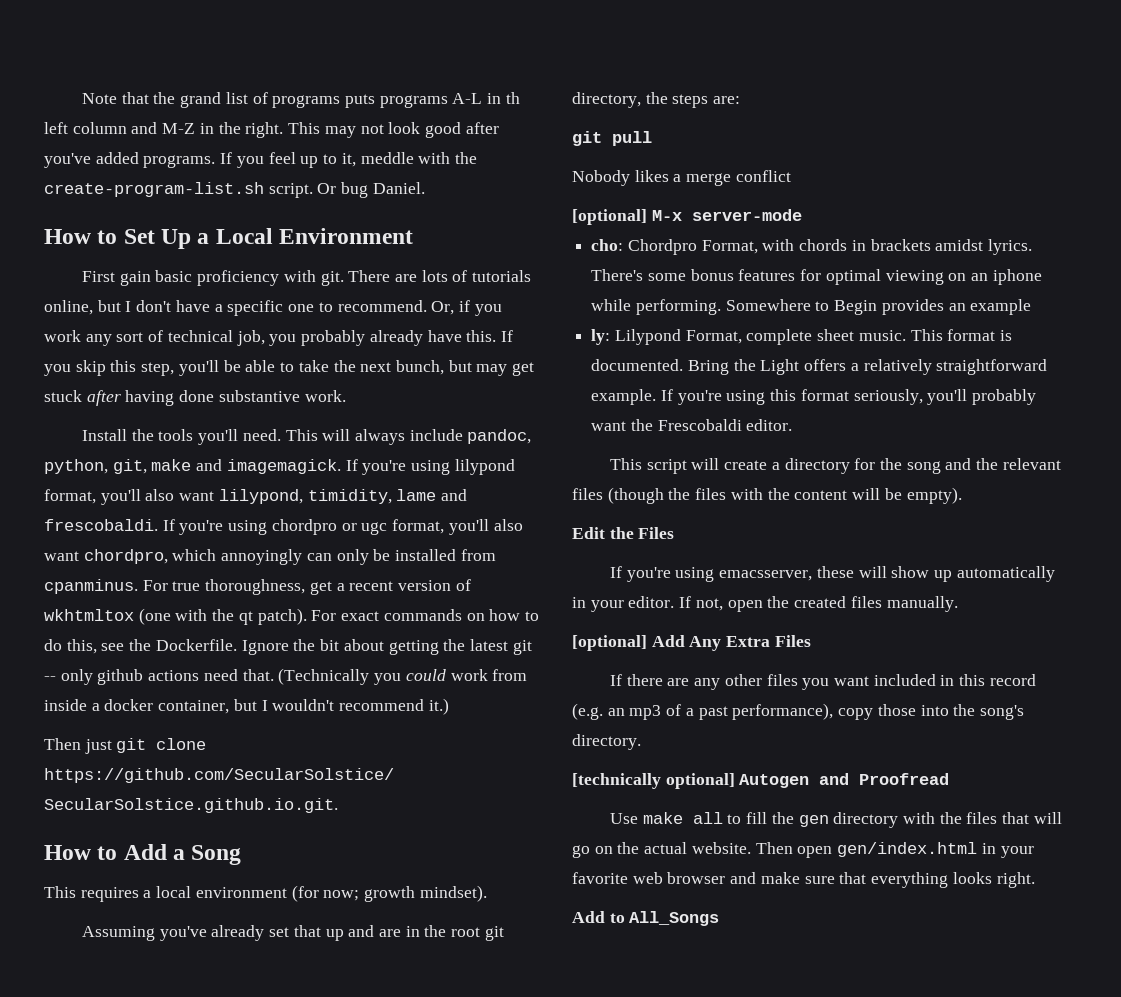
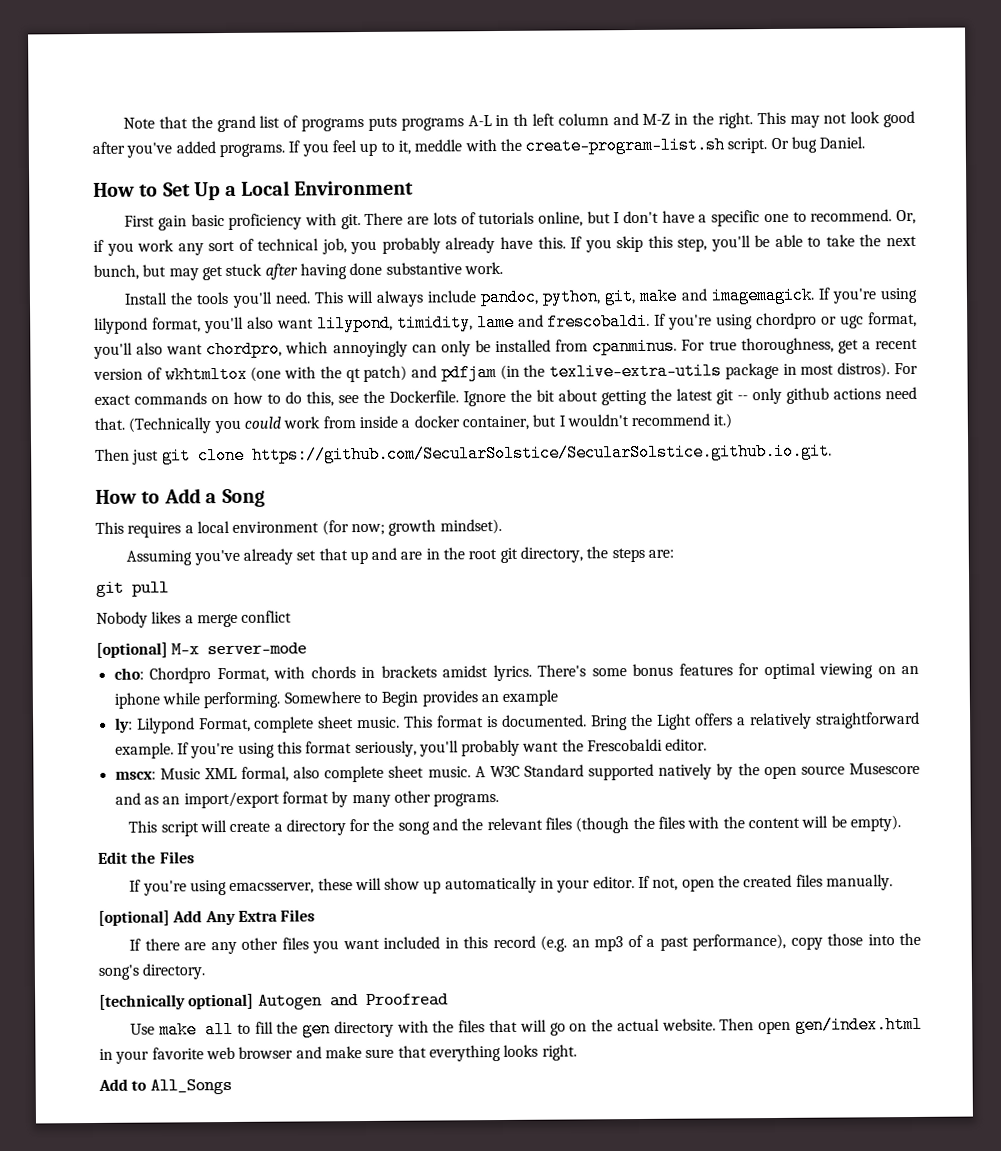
- For true thoroughness, get a recent version of wkhtmltox (one with the qt patch).
+ For true thoroughness, get a recent version of wkhtmltox (one with the qt patch) and pdfjam (in the texlive-extra-utils package in most distros).
+ mscx: Music XML formal, also complete sheet music. A W3C Standard supported natively by the open source Musescore and as an import/export format by many other programs.

